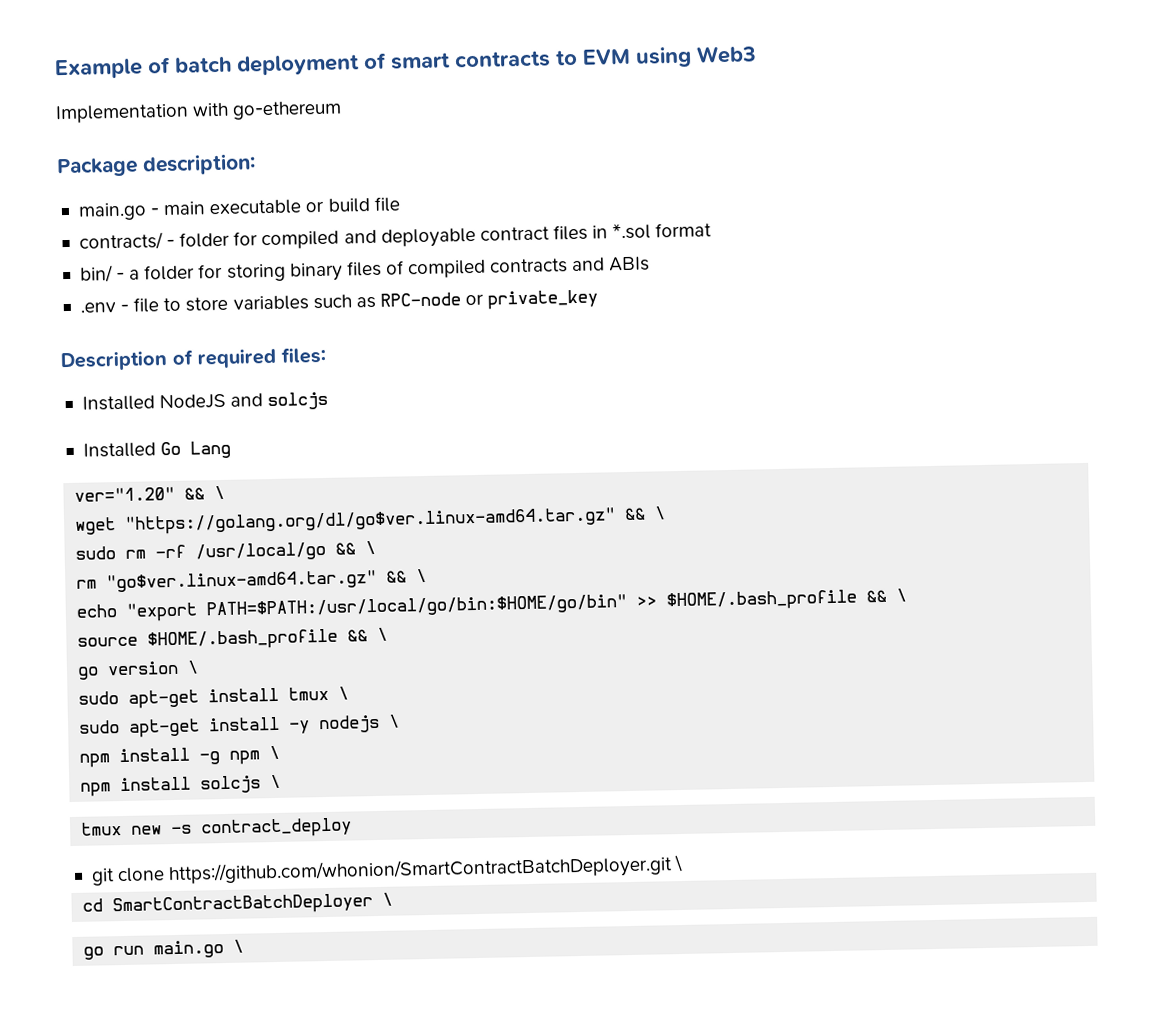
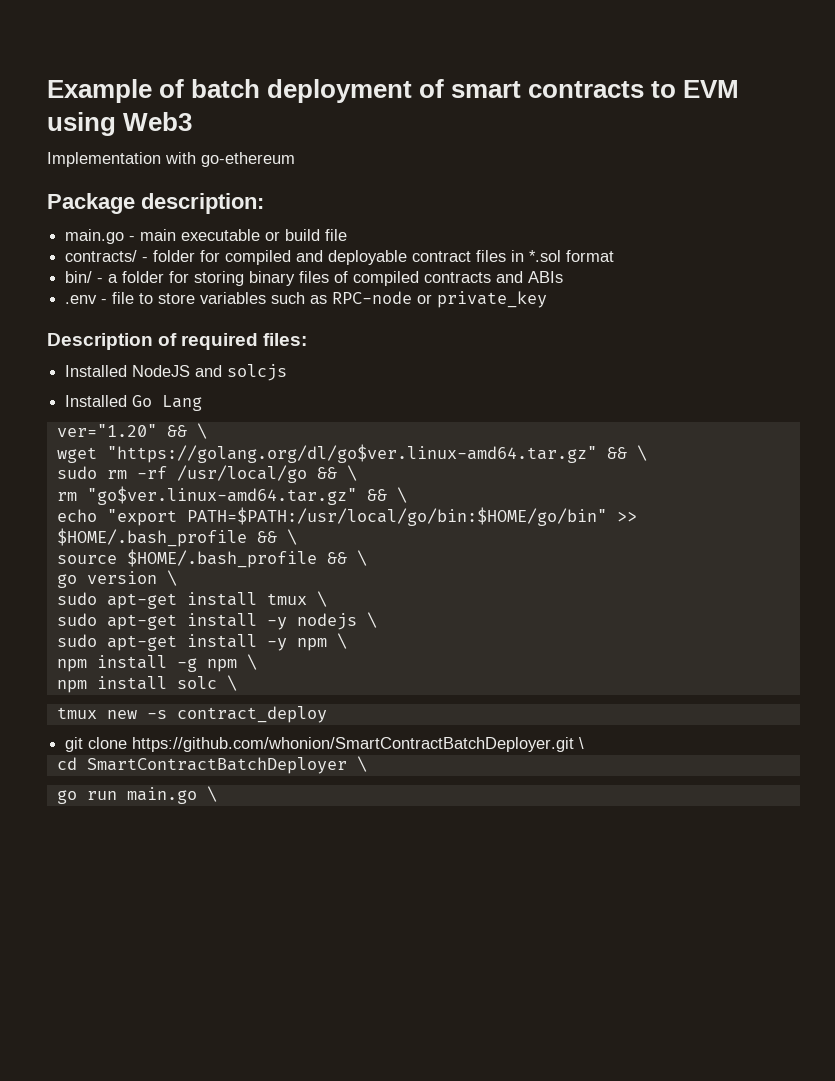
+ sudo apt-get install -y npm \
- npm install solcjs \
+ npm install solc \

